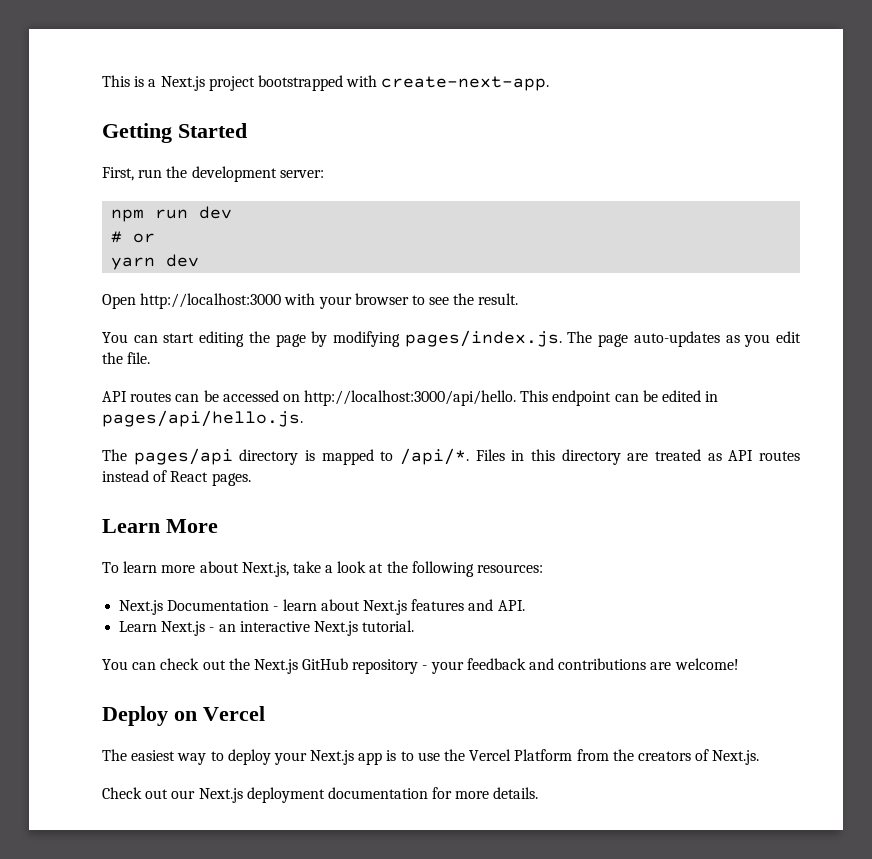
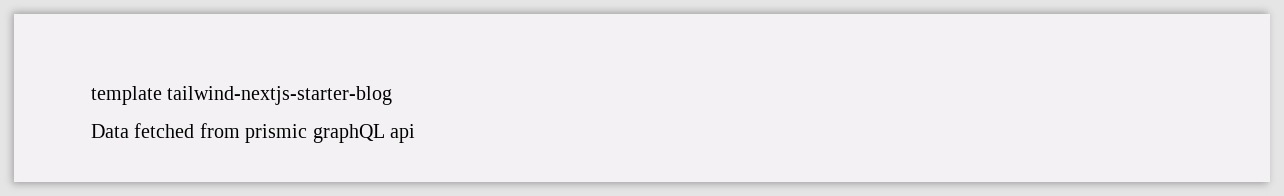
- This is a Next.js project bootstrapped with create-next-app.
- Getting Started
- First, run the development server:
- npm run dev
- # or
- yarn dev
- Open http://localhost:3000 with your browser to see the result.
- You can start editing the page by modifying pages/index.js. The page auto-updates as you edit the file.
- API routes can be accessed on http://localhost:3000/api/hello. This endpoint can be edited in pages/api/hello.js.
- The pages/api directory is mapped to /api/*. Files in this directory are treated as API routes instead of React pages.
- Learn More
- To learn more about Next.js, take a look at the following resources:
- Next.js Documentation - learn about Next.js features and API.
- Learn Next.js - an interactive Next.js tutorial.
- You can check out the Next.js GitHub repository - your feedback and contributions are welcome!
- Deploy on Vercel
- The easiest way to deploy your Next.js app is to use the Vercel Platform from the creators of Next.js.
- Check out our Next.js deployment documentation for more details.
+ template tailwind-nextjs-starter-blog
+ Data fetched from prismic graphQL api

